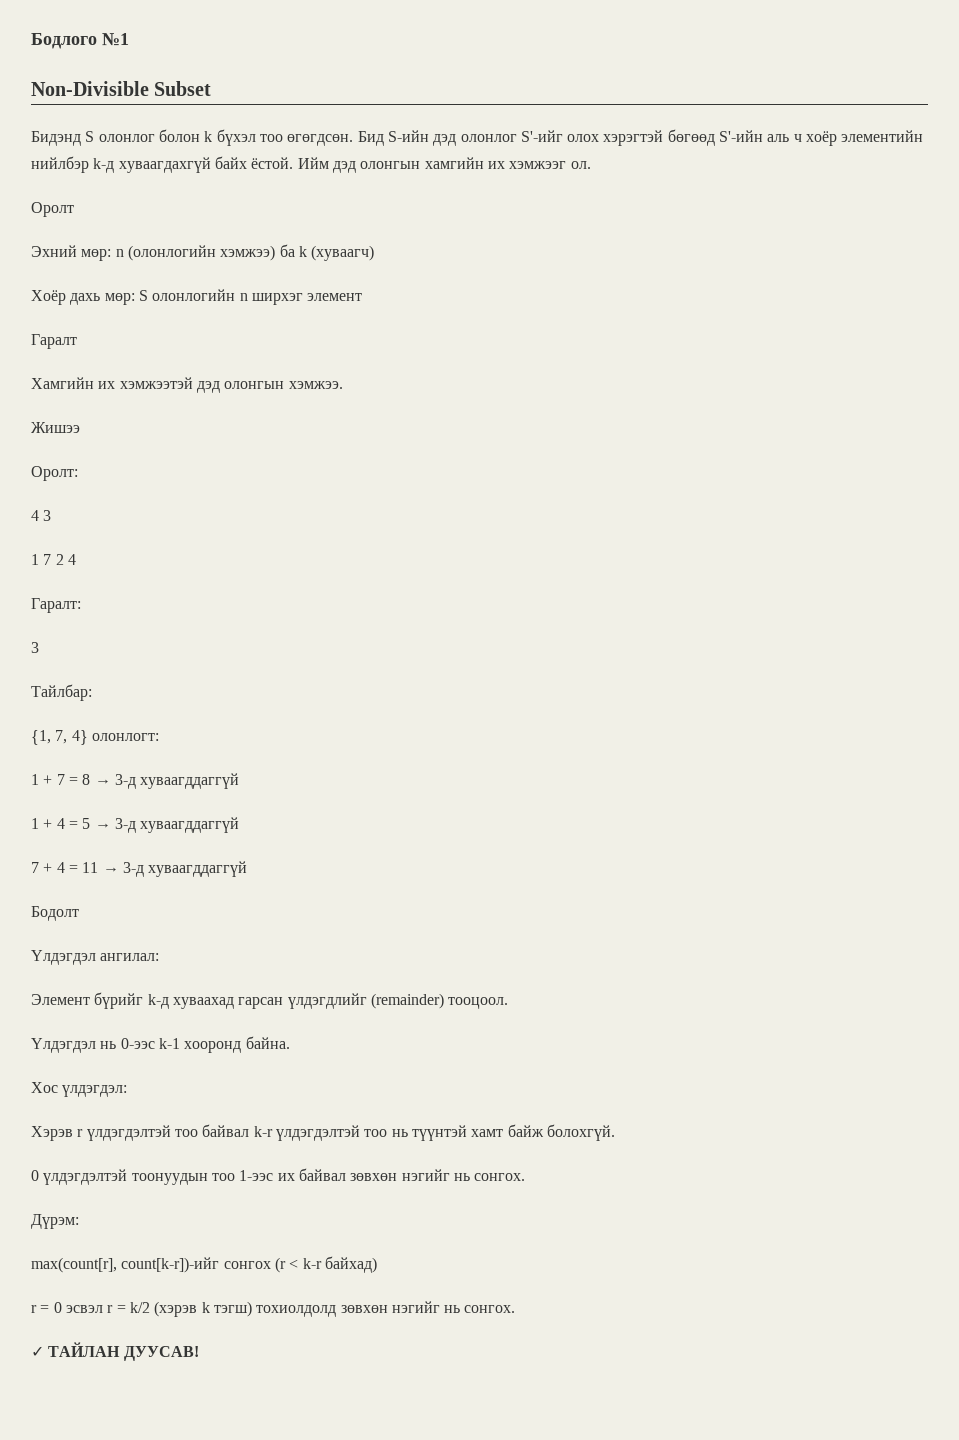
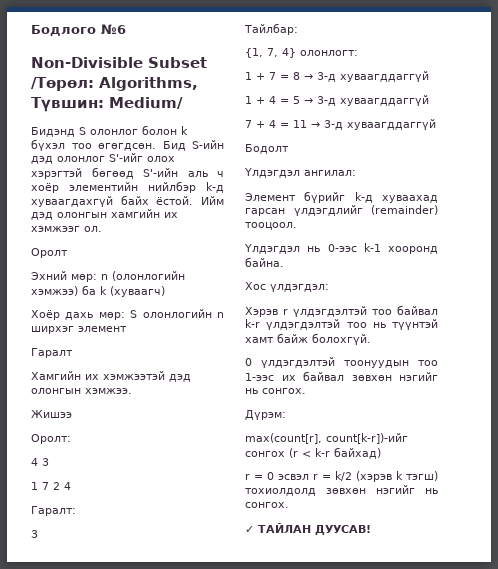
- Бодлого №1
+ Бодлого №6
- Non-Divisible Subset
+ Non-Divisible Subset /Төрөл: Algorithms, Түвшин: Medium/

